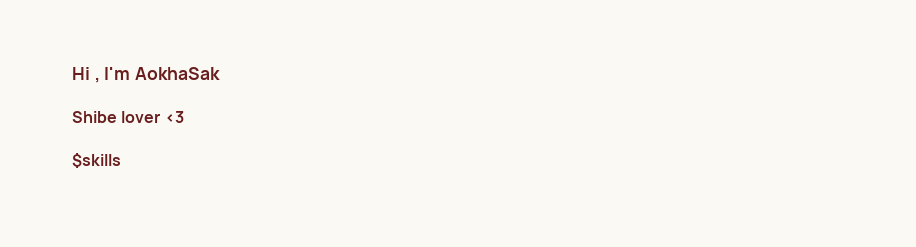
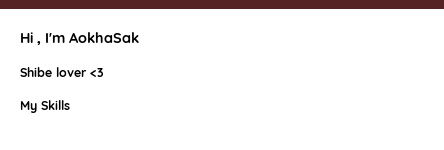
- $skills
+ My Skills

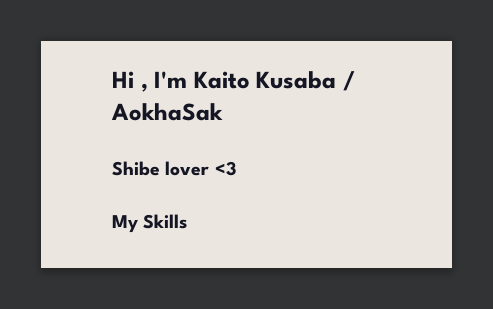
- Hi , I'm AokhaSak
+ Hi , I'm Kaito Kusaba / AokhaSak

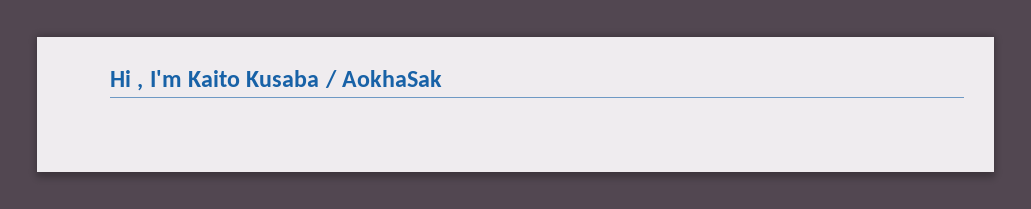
- Shibe lover <3
- My Skills

